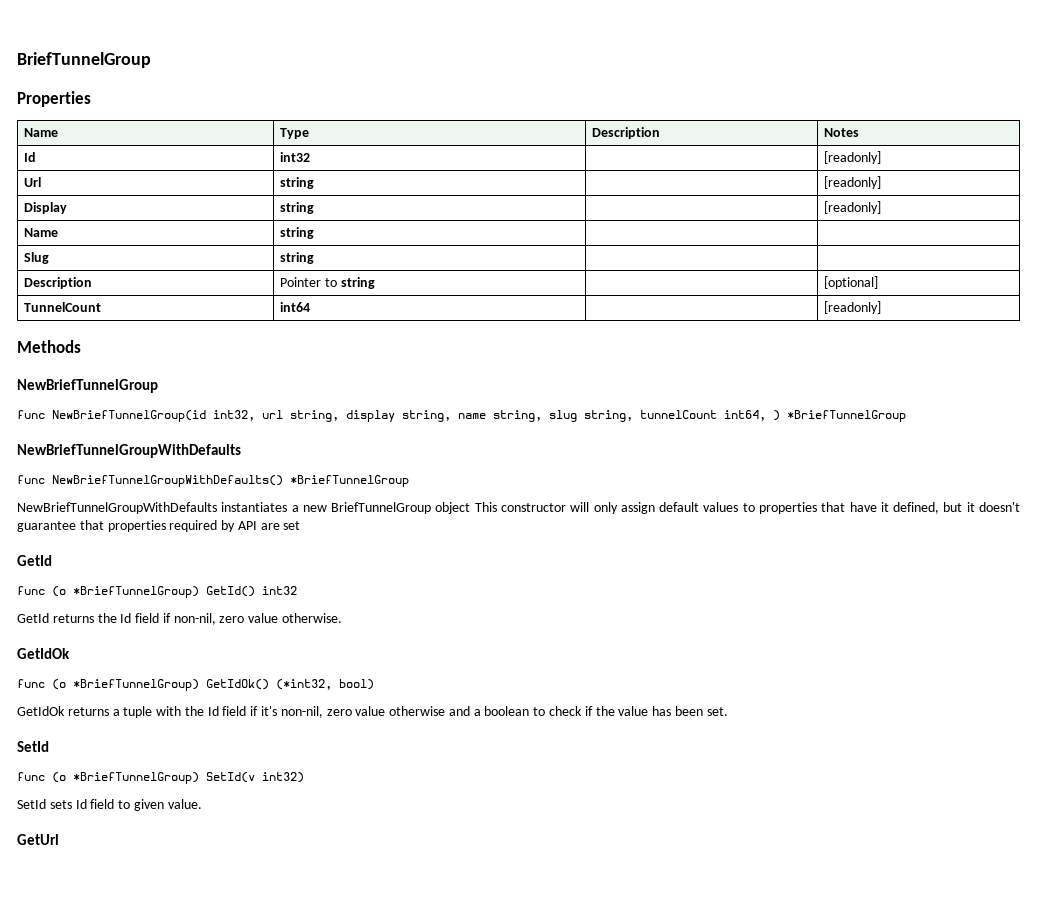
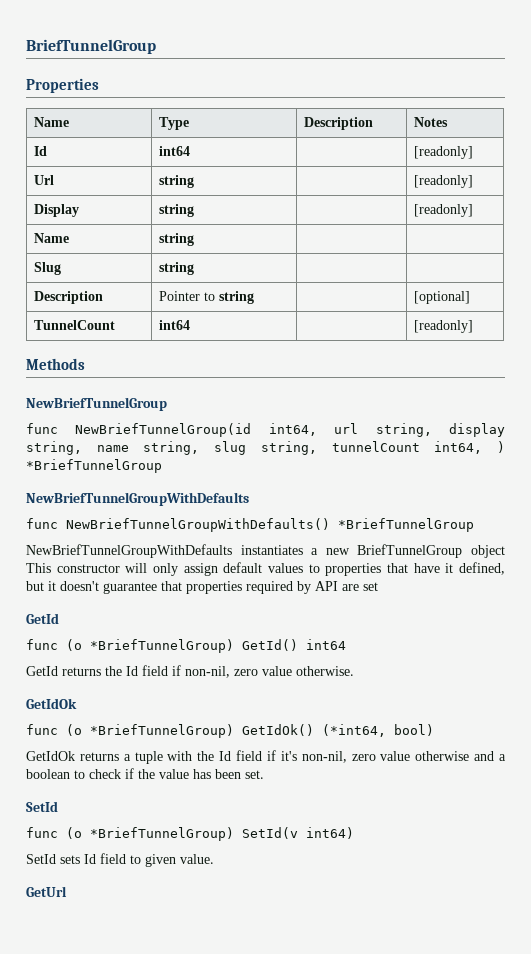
- Id | int32 | | [readonly]
+ Id | int64 | | [readonly]
- func NewBriefTunnelGroup(id int32, url string, display string, name string, slug string, tunnelCount int64, ) *BriefTunnelGroup
+ func NewBriefTunnelGroup(id int64, url string, display string, name string, slug string, tunnelCount int64, ) *BriefTunnelGroup
- func (o *BriefTunnelGroup) GetId() int32
+ func (o *BriefTunnelGroup) GetId() int64
- func (o *BriefTunnelGroup) GetIdOk() (*int32, bool)
+ func (o *BriefTunnelGroup) GetIdOk() (*int64, bool)
- func (o *BriefTunnelGroup) SetId(v int32)
+ func (o *BriefTunnelGroup) SetId(v int64)

